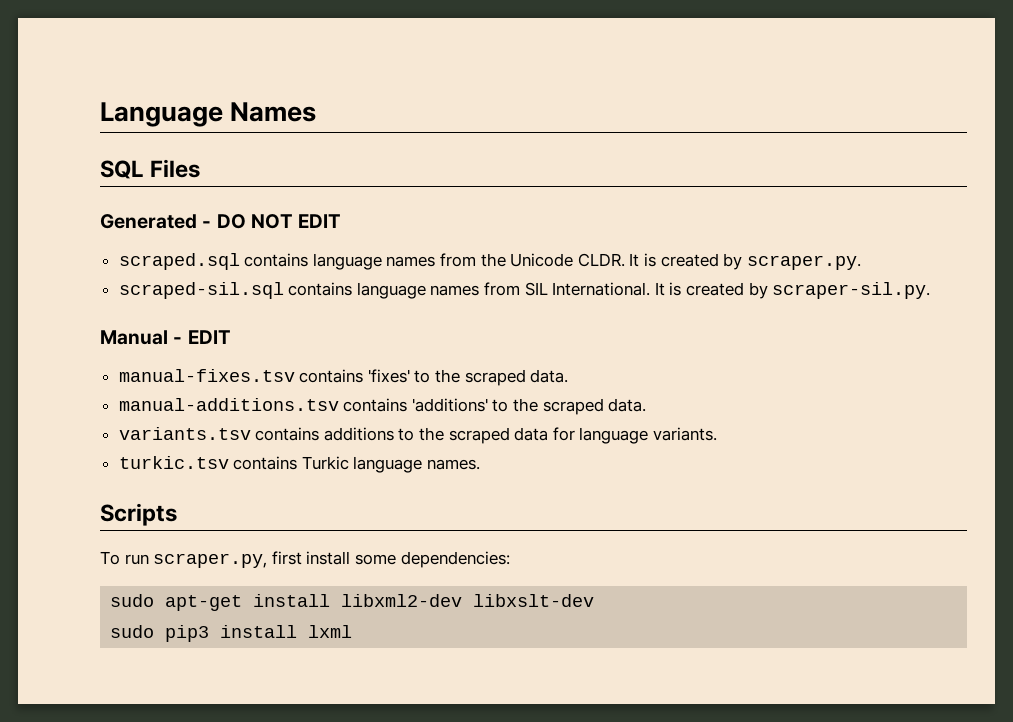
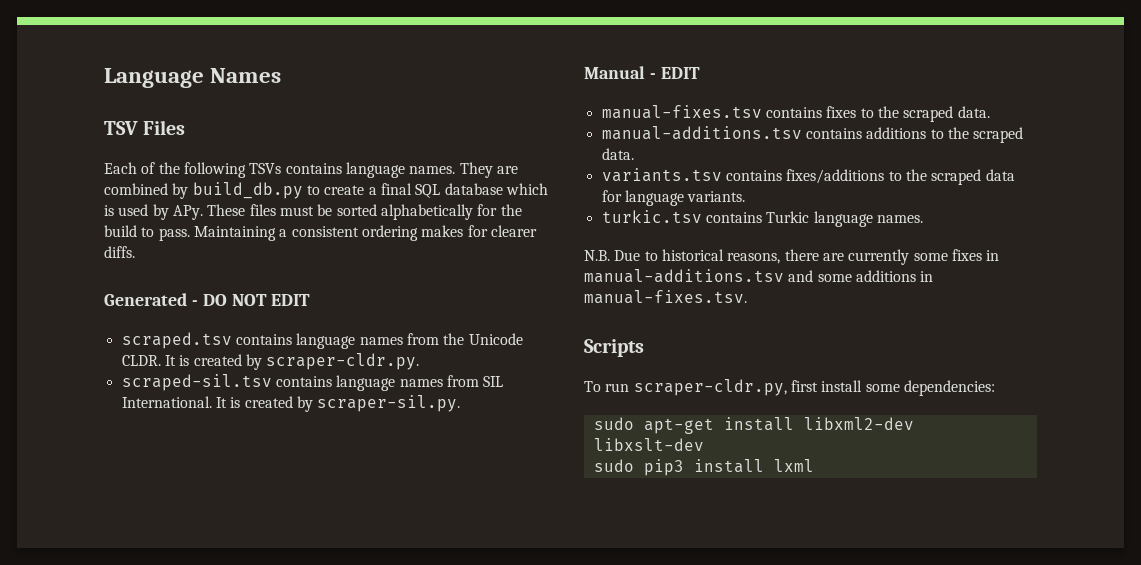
- SQL Files
+ TSV Files
+ Each of the following TSVs contains language names. They are combined by build_db.py to create a final SQL database which is used by APy. These files must be sorted alphabetically for the build to pass. Maintaining a consistent ordering makes for clearer diffs.
- scraped.sql contains language names from the Unicode CLDR.
+ scraped.tsv contains language names from the Unicode CLDR.
- It is created by scraper.py.
- scraped-sil.sql contains language names from SIL International.
+ It is created by scraper-cldr.py.
+ scraped-sil.tsv contains language names from SIL International.
- manual-fixes.tsv contains 'fixes' to the scraped data.
+ manual-fixes.tsv contains fixes to the scraped data.
- manual-additions.tsv contains 'additions' to the scraped data.
+ manual-additions.tsv contains additions to the scraped data.
- variants.tsv contains additions to the scraped data for language variants.
+ variants.tsv contains fixes/additions to the scraped data for language variants.
+ N.B. Due to historical reasons, there are currently some fixes in manual-additions.tsv and some additions in manual-fixes.tsv.
- To run scraper.py, first install some dependencies:
+ To run scraper-cldr.py, first install some dependencies:

